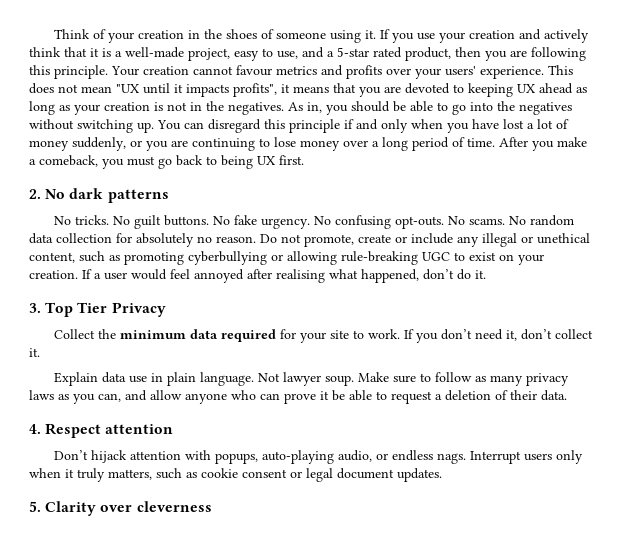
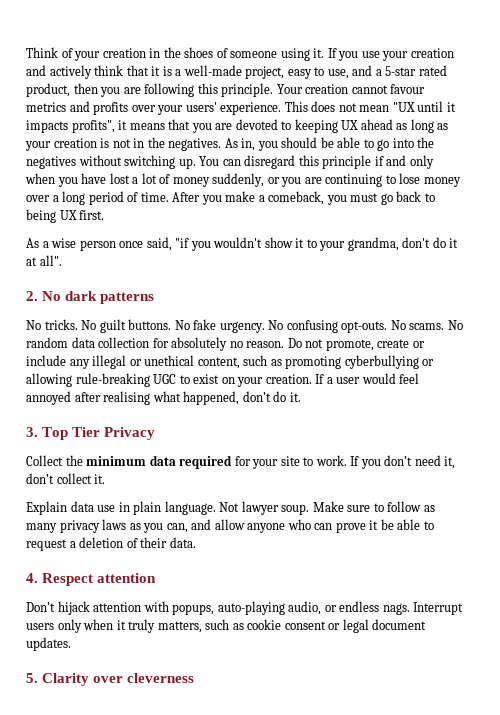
+ As a wise person once said, "if you wouldn't show it to your grandma, don't do it at all".

